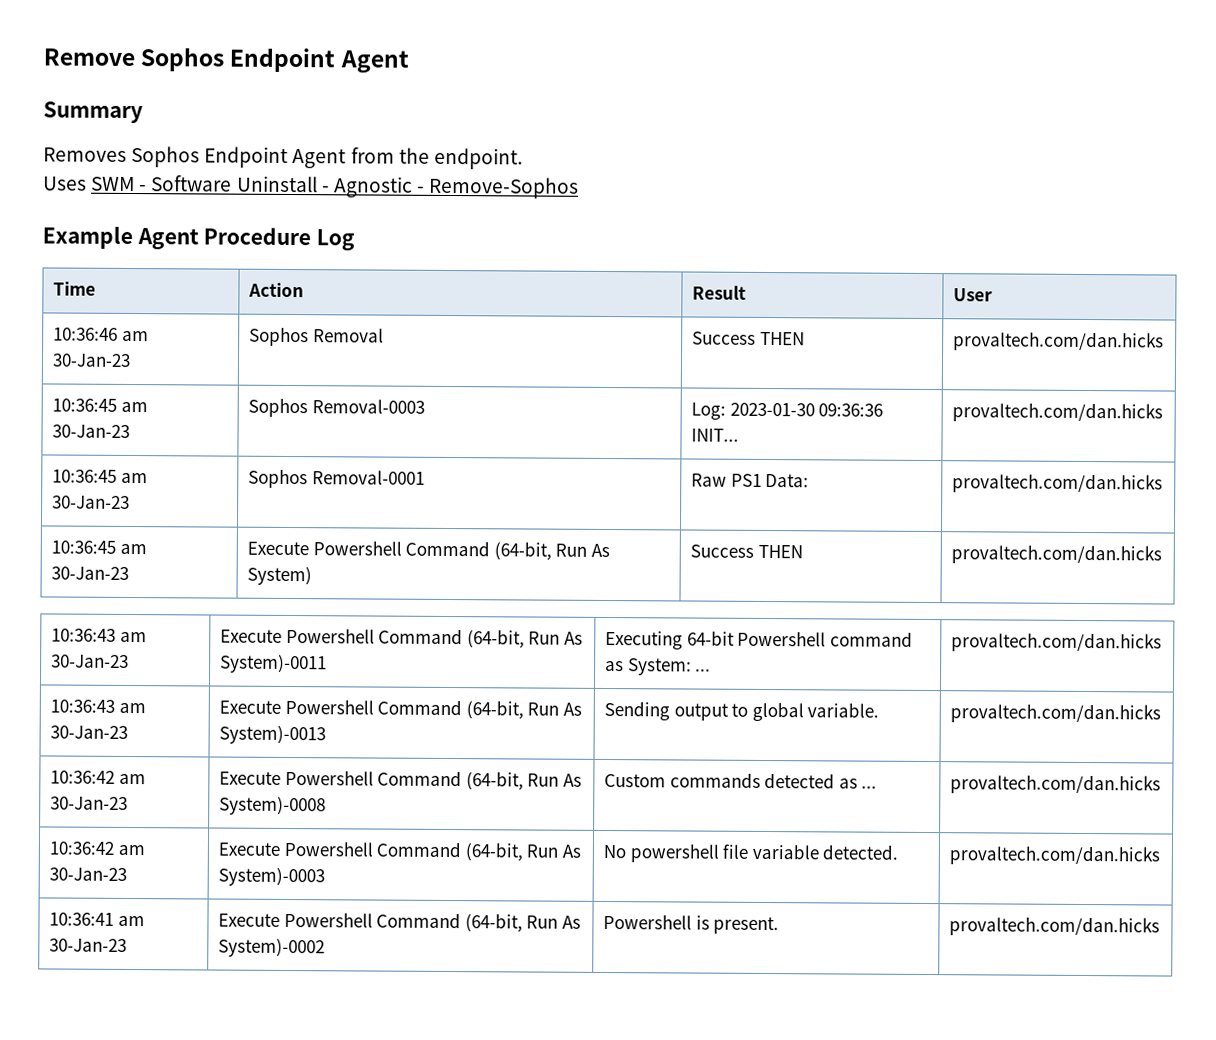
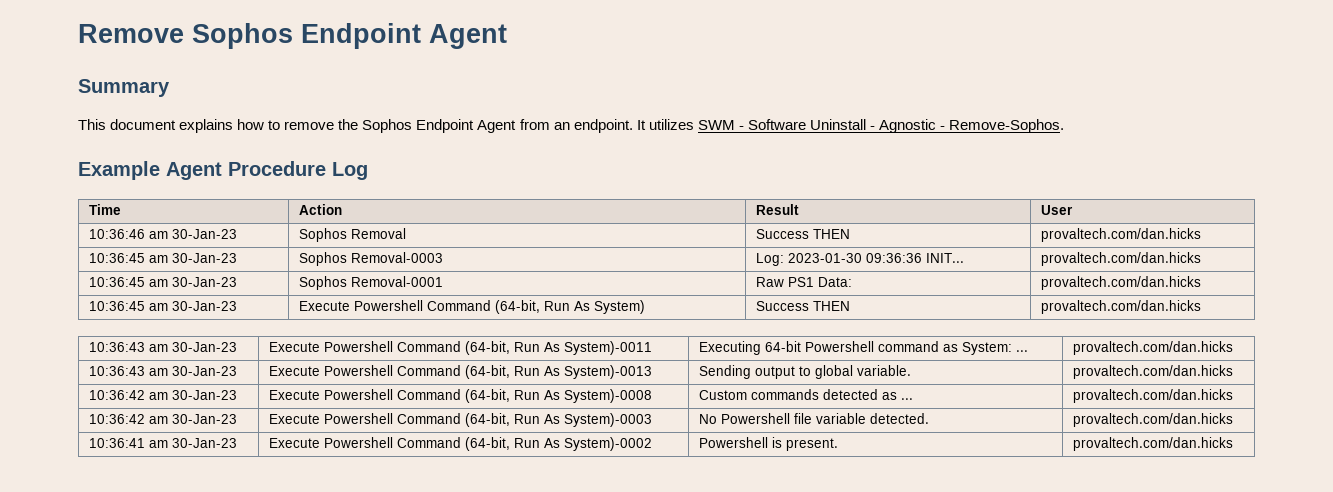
- Removes Sophos Endpoint Agent from the endpoint.
- Uses SWM - Software Uninstall - Agnostic - Remove-Sophos
+ This document explains how to remove the Sophos Endpoint Agent from an endpoint. It utilizes SWM - Software Uninstall - Agnostic - Remove-Sophos.
- 10:36:42 am 30-Jan-23 | Execute Powershell Command (64-bit, Run As System)-0003 | No powershell file variable detected. | provaltech.com/dan.hicks
+ 10:36:42 am 30-Jan-23 | Execute Powershell Command (64-bit, Run As System)-0003 | No Powershell file variable detected. | provaltech.com/dan.hicks

